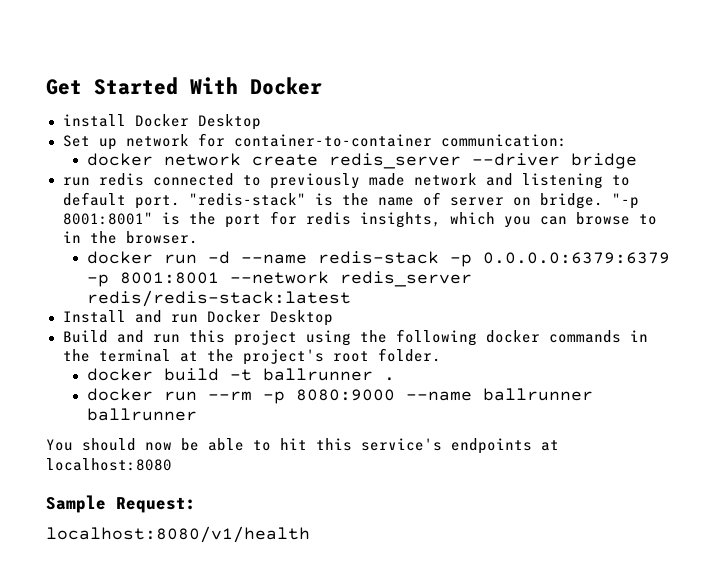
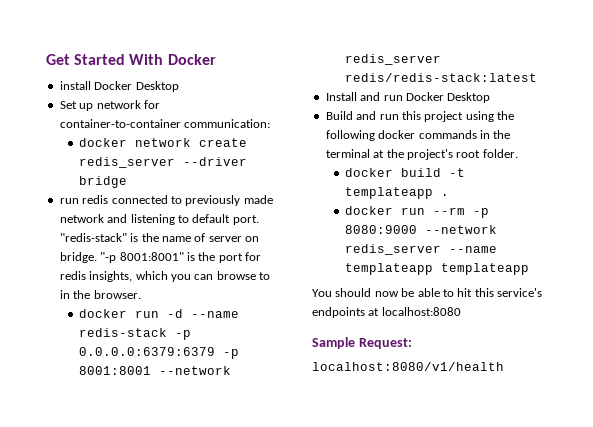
- docker build -t ballrunner .
+ docker build -t templateapp .
- docker run --rm -p 8080:9000 --name ballrunner ballrunner
+ docker run --rm -p 8080:9000 --network redis_server --name templateapp templateapp

